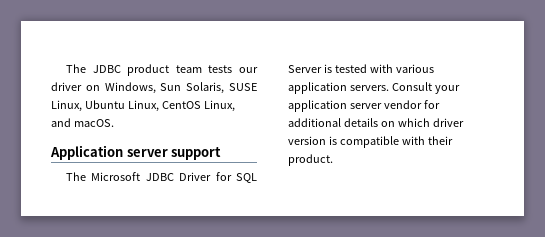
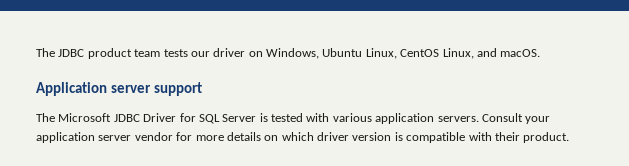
- The JDBC product team tests our driver on Windows, Sun Solaris, SUSE Linux, Ubuntu Linux, CentOS Linux, and macOS.
+ The JDBC product team tests our driver on Windows, Ubuntu Linux, CentOS Linux, and macOS.
- Consult your application server vendor for additional details on which driver version is compatible with their product.
+ Consult your application server vendor for more details on which driver version is compatible with their product.

